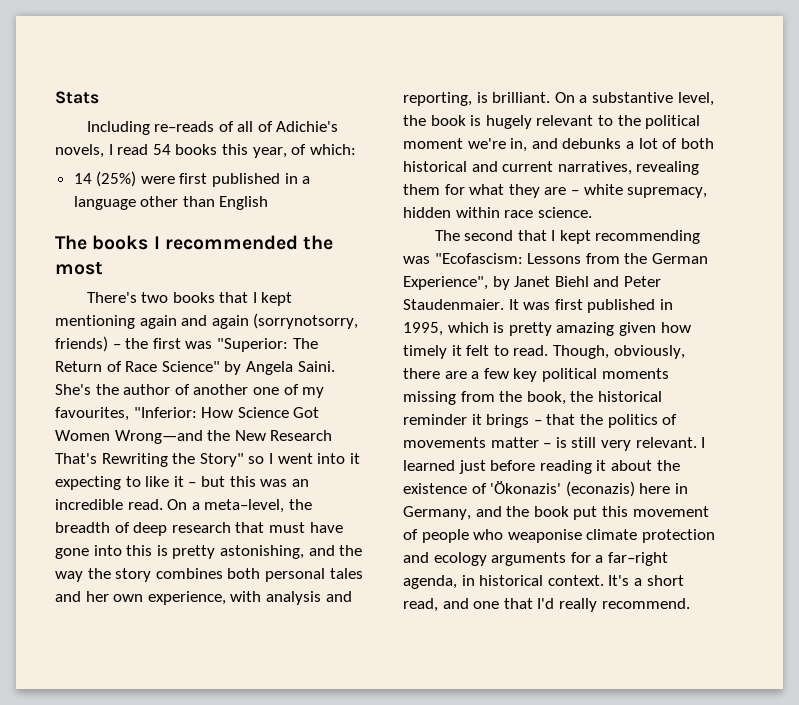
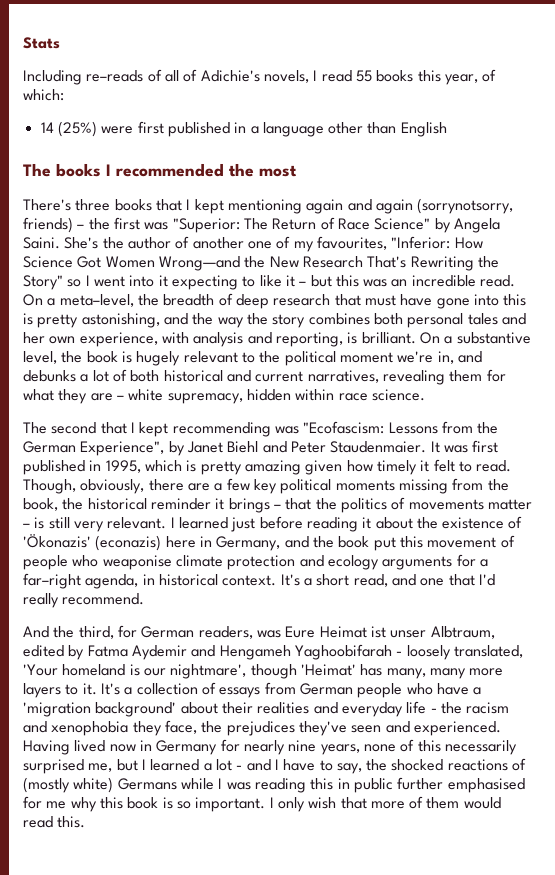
- Including re–reads of all of Adichie's novels, I read 54 books this year, of which:
+ Including re–reads of all of Adichie's novels, I read 55 books this year, of which:
- There's two books that I kept mentioning again and again (sorrynotsorry, friends) – the first was "Superior: The Return of Race Science" by Angela Saini.
+ There's three books that I kept mentioning again and again (sorrynotsorry, friends) – the first was "Superior: The Return of Race Science" by Angela Saini.
+ And the third, for German readers, was Eure Heimat ist unser Albtraum, edited by Fatma Aydemir and Hengameh Yaghoobifarah - loosely translated, 'Your homeland is our nightmare', though 'Heimat' has many, many more layers to it. It's a collection of essays from German people who have a 'migration background' about their realities and everyday life - the racism and xenophobia they face, the prejudices they've seen and experienced. Having lived now in Germany for nearly nine years, none of this necessarily surprised me, but I learned a lot - and I have to say, the shocked reactions of (mostly white) Germans while I was reading this in public further emphasised for me why this book is so important. I only wish that more of them would read this.

